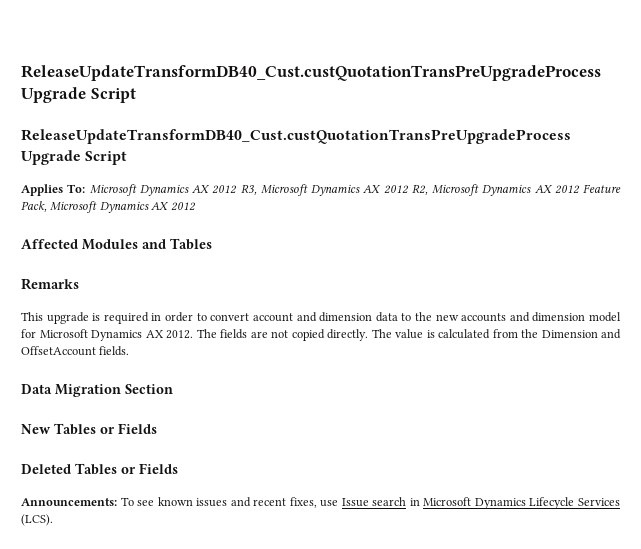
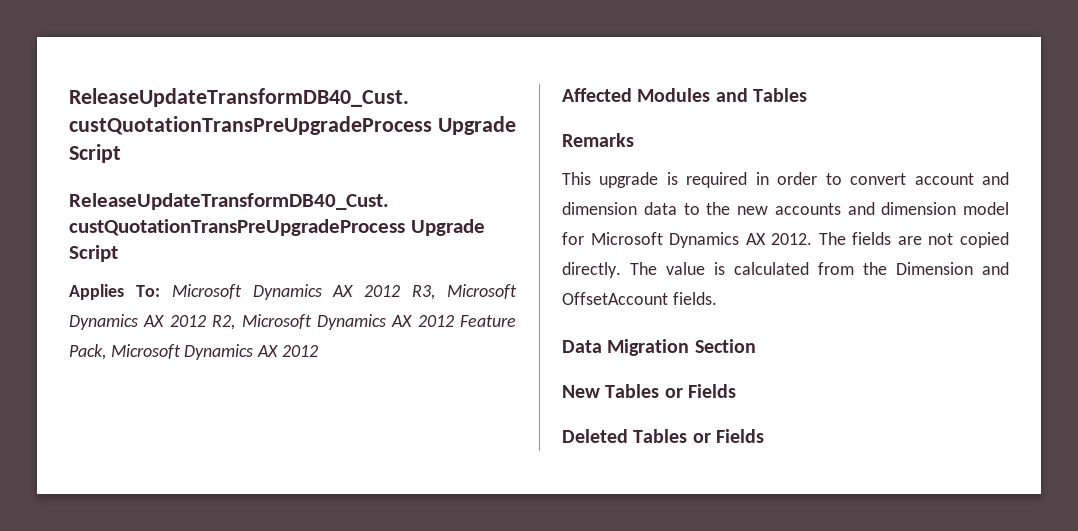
- Announcements: To see known issues and recent fixes, use Issue search in Microsoft Dynamics Lifecycle Services (LCS).

